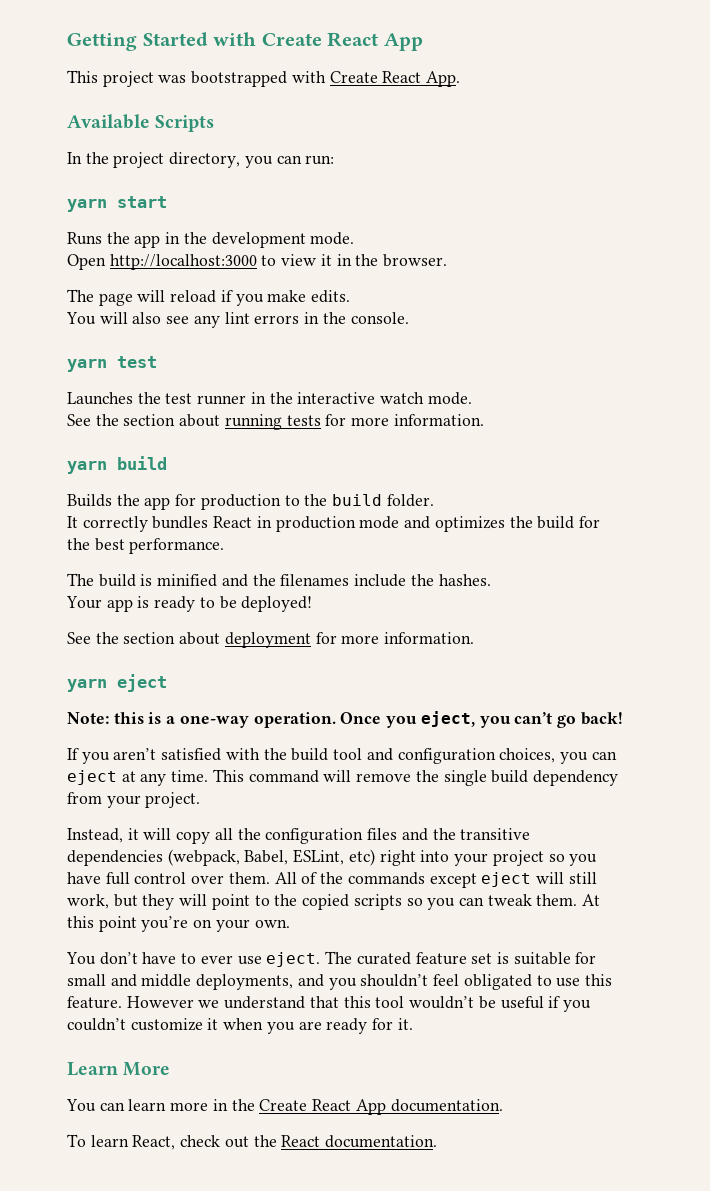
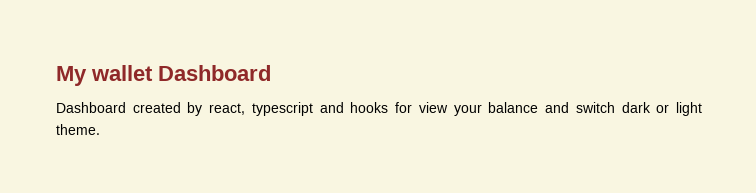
- Getting Started with Create React App
- This project was bootstrapped with Create React App.
- Available Scripts
- In the project directory, you can run:
- yarn start
- Runs the app in the development mode.
- Open http://localhost:3000 to view it in the browser.
- The page will reload if you make edits.
- You will also see any lint errors in the console.
- yarn test
- Launches the test runner in the interactive watch mode.
- See the section about running tests for more information.
- yarn build
- Builds the app for production to the build folder.
- It correctly bundles React in production mode and optimizes the build for the best performance.
- The build is minified and the filenames include the hashes.
- Your app is ready to be deployed!
- See the section about deployment for more information.
- yarn eject
- Note: this is a one-way operation. Once you eject, you can’t go back!
- If you aren’t satisfied with the build tool and configuration choices, you can eject at any time. This command will remove the single build dependency from your project.
- Instead, it will copy all the configuration files and the transitive dependencies (webpack, Babel, ESLint, etc) right into your project so you have full control over them. All of the commands except eject will still work, but they will point to the copied scripts so you can tweak them. At this point you’re on your own.
- You don’t have to ever use eject. The curated feature set is suitable for small and middle deployments, and you shouldn’t feel obligated to use this feature. However we understand that this tool wouldn’t be useful if you couldn’t customize it when you are ready for it.
- Learn More
- You can learn more in the Create React App documentation.
- To learn React, check out the React documentation.
+ My wallet Dashboard
+ Dashboard created by react, typescript and hooks for view your balance and switch dark or light theme.

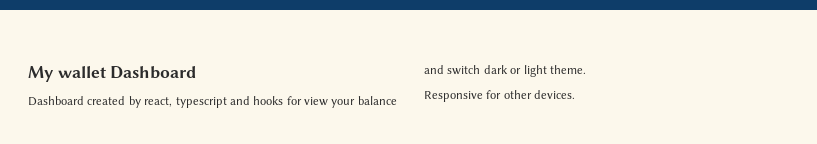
+ Responsive for other devices.

